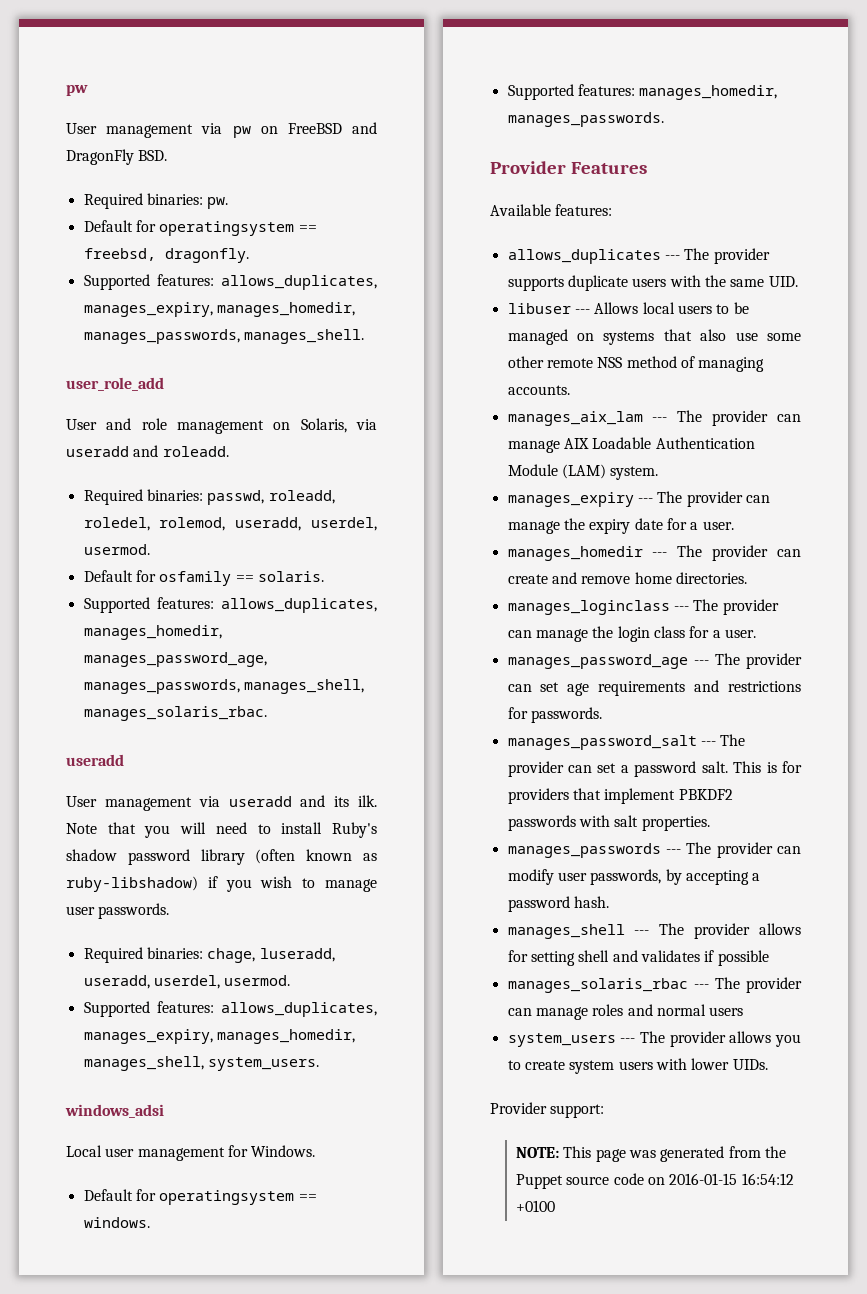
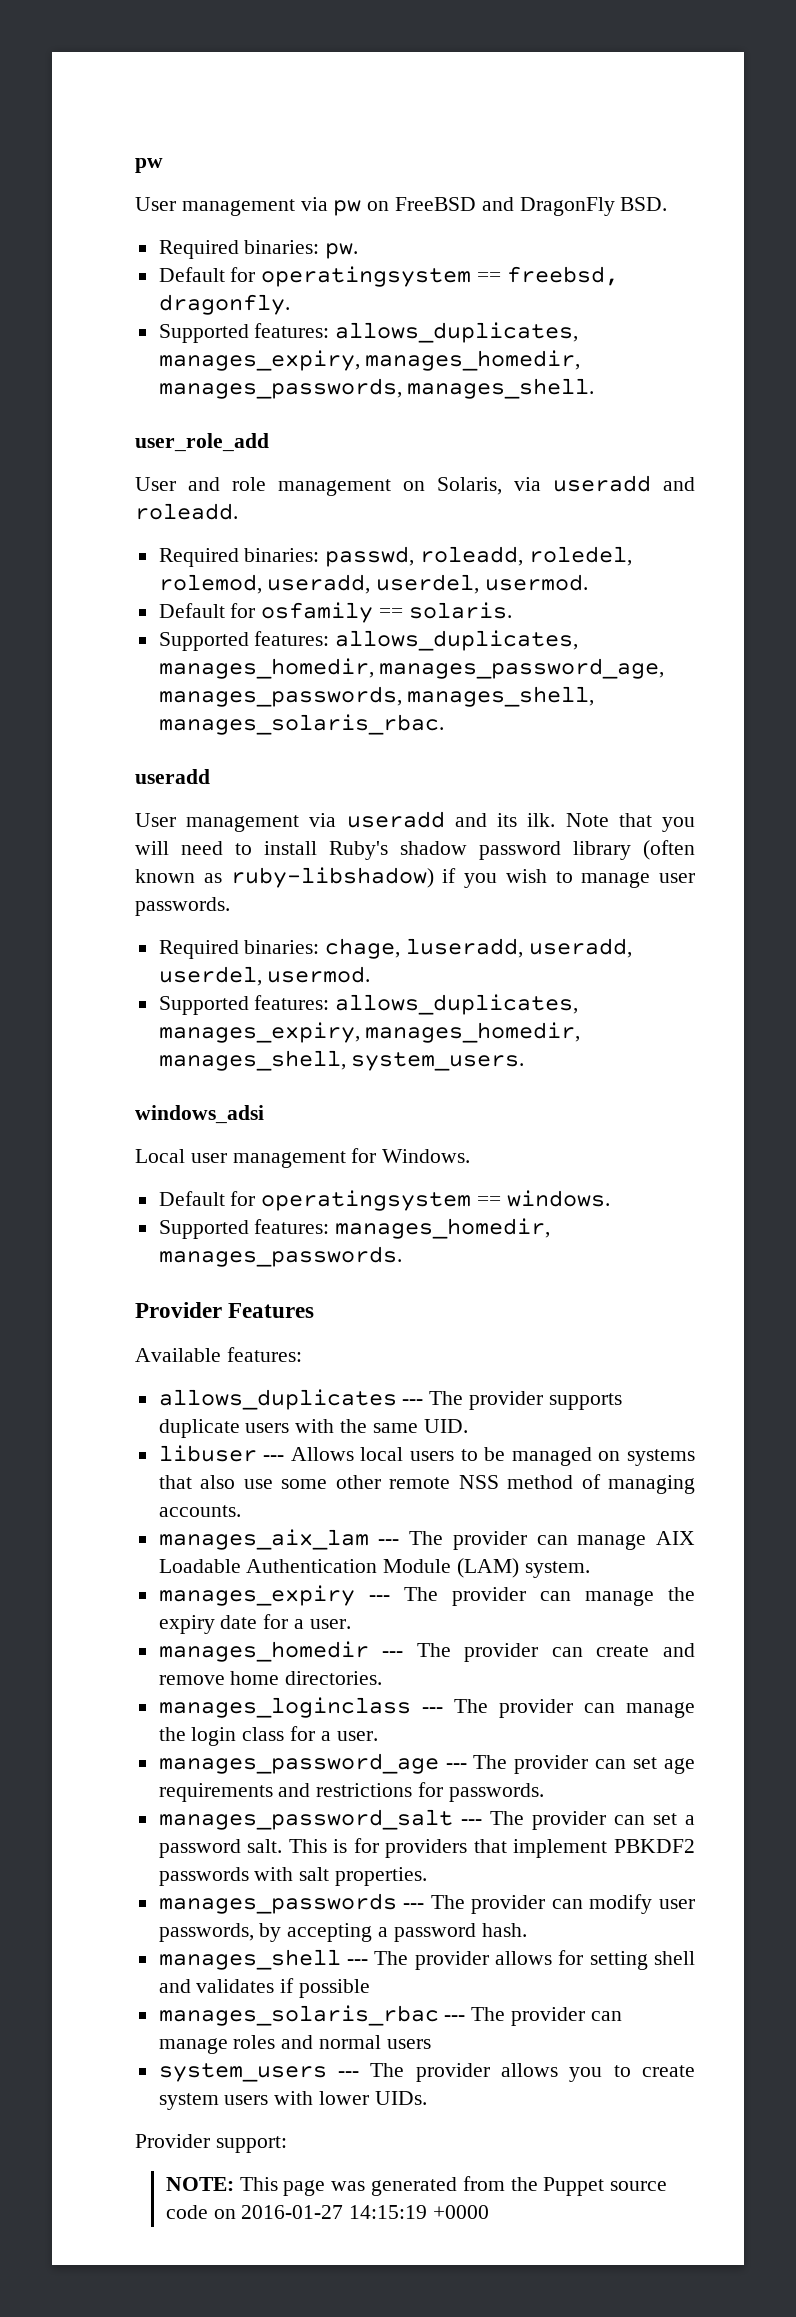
- NOTE: This page was generated from the Puppet source code on 2016-01-15 16:54:12 +0100
+ NOTE: This page was generated from the Puppet source code on 2016-01-27 14:15:19 +0000

